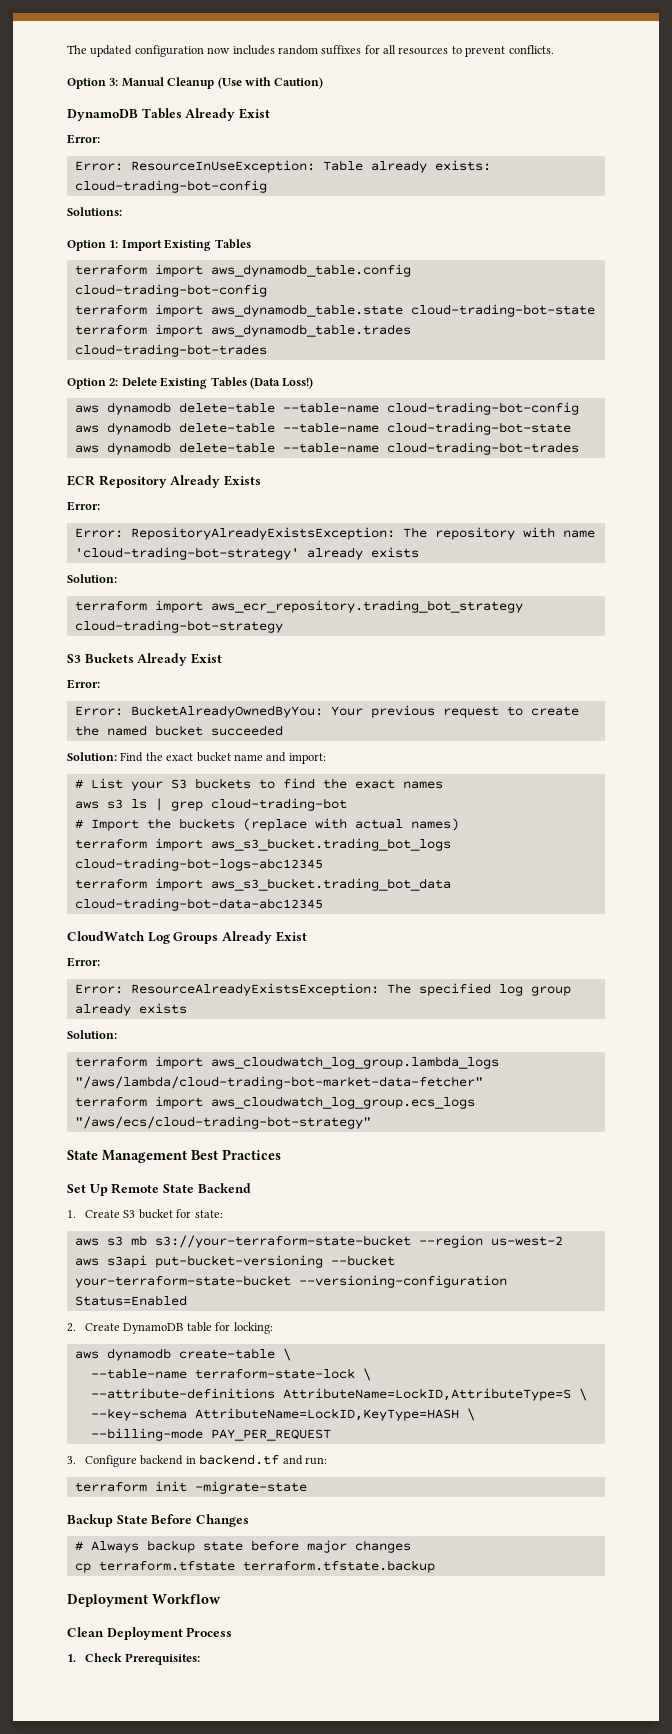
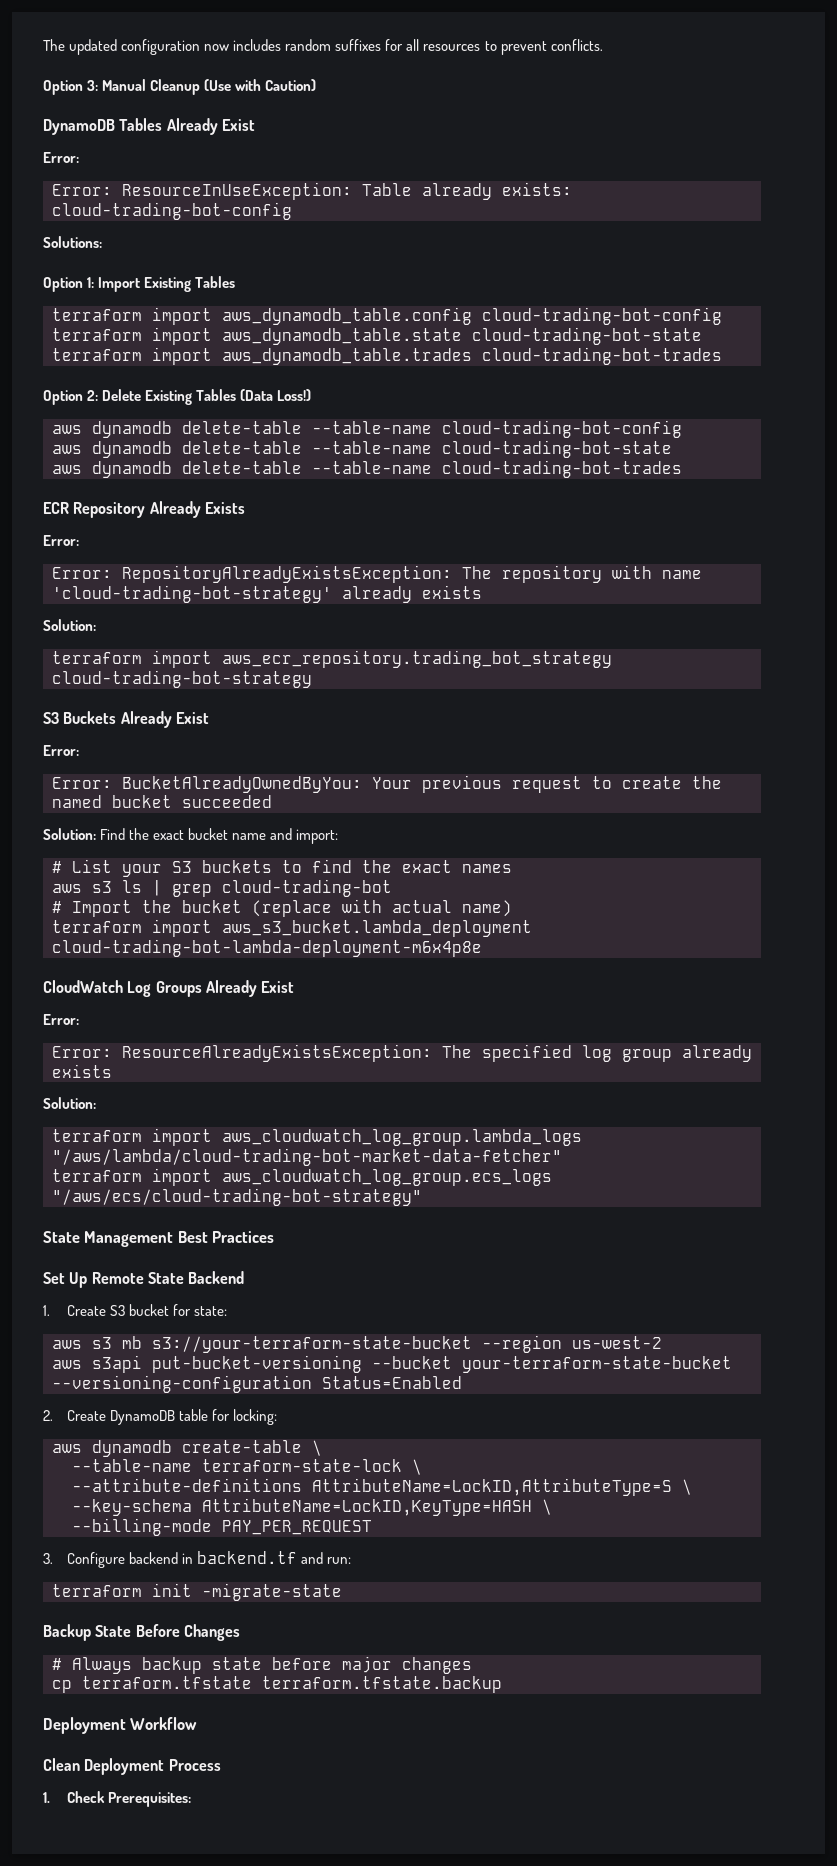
- # Import the buckets (replace with actual names)
- terraform import aws_s3_bucket.trading_bot_logs cloud-trading-bot-logs-abc12345
- terraform import aws_s3_bucket.trading_bot_data cloud-trading-bot-data-abc12345
+ # Import the bucket (replace with actual name)
+ terraform import aws_s3_bucket.lambda_deployment cloud-trading-bot-lambda-deployment-m6x4p8e

